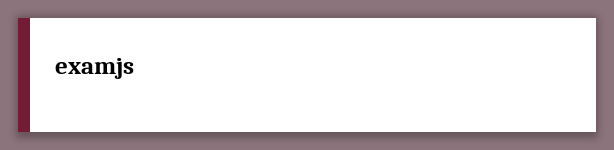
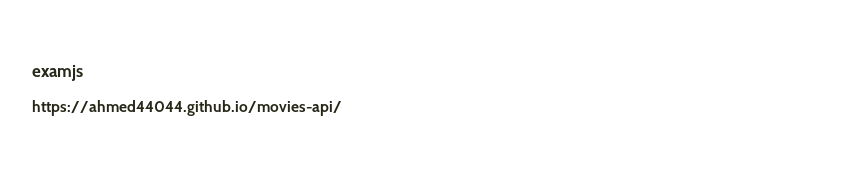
+ https://ahmed44044.github.io/movies-api/

